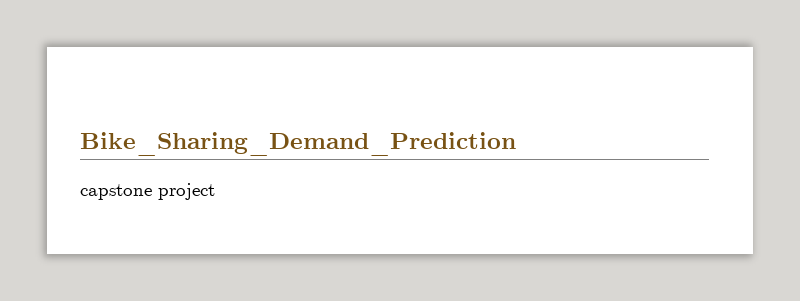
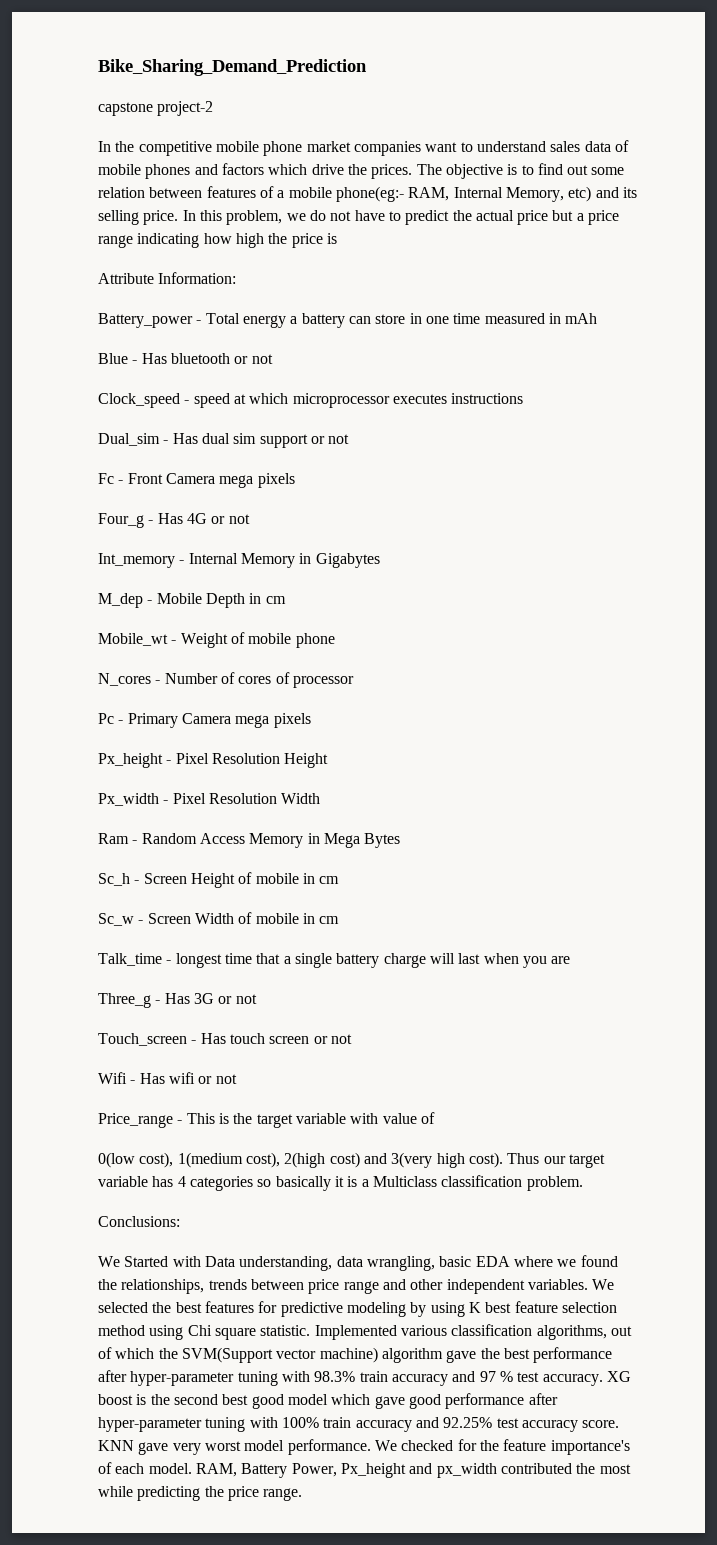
- capstone project
+ capstone project-2
+ In the competitive mobile phone market companies want to understand sales data of mobile phones and factors which drive the prices. The objective is to find out some relation between features of a mobile phone(eg:- RAM, Internal Memory, etc) and its selling price. In this problem, we do not have to predict the actual price but a price range indicating how high the price is
+ Attribute Information:
+ Battery_power - Total energy a battery can store in one time measured in mAh
+ Blue - Has bluetooth or not
+ Clock_speed - speed at which microprocessor executes instructions
+ Dual_sim - Has dual sim support or not
+ Fc - Front Camera mega pixels
+ Four_g - Has 4G or not
+ Int_memory - Internal Memory in Gigabytes
+ M_dep - Mobile Depth in cm
+ Mobile_wt - Weight of mobile phone
+ N_cores - Number of cores of processor
+ Pc - Primary Camera mega pixels
+ Px_height - Pixel Resolution Height
+ Px_width - Pixel Resolution Width
+ Ram - Random Access Memory in Mega Bytes
+ Sc_h - Screen Height of mobile in cm
+ Sc_w - Screen Width of mobile in cm
+ Talk_time - longest time that a single battery charge will last when you are
+ Three_g - Has 3G or not
+ Touch_screen - Has touch screen or not
+ Wifi - Has wifi or not
+ Price_range - This is the target variable with value of
+ 0(low cost), 1(medium cost), 2(high cost) and 3(very high cost). Thus our target variable has 4 categories so basically it is a Multiclass classification problem.
+ Conclusions:
+ We Started with Data understanding, data wrangling, basic EDA where we found the relationships, trends between price range and other independent variables. We selected the best features for predictive modeling by using K best feature selection method using Chi square statistic. Implemented various classification algorithms, out of which the SVM(Support vector machine) algorithm gave the best performance after hyper-parameter tuning with 98.3% train accuracy and 97 % test accuracy. XG boost is the second best good model which gave good performance after hyper-parameter tuning with 100% train accuracy and 92.25% test accuracy score. KNN gave very worst model performance. We checked for the feature importance's of each model. RAM, Battery Power, Px_height and px_width contributed the most while predicting the price range.

